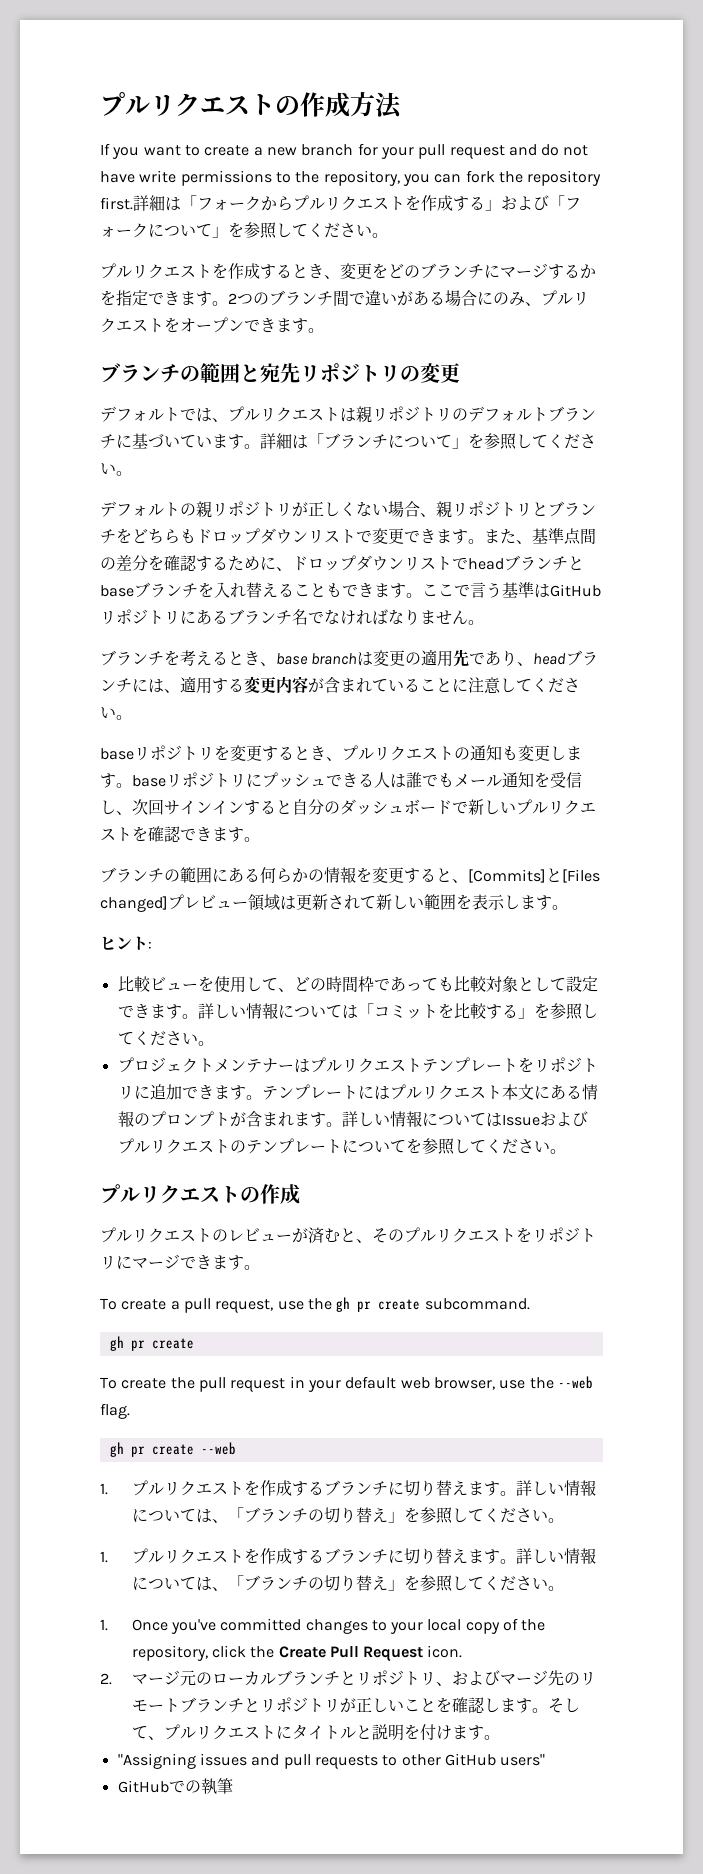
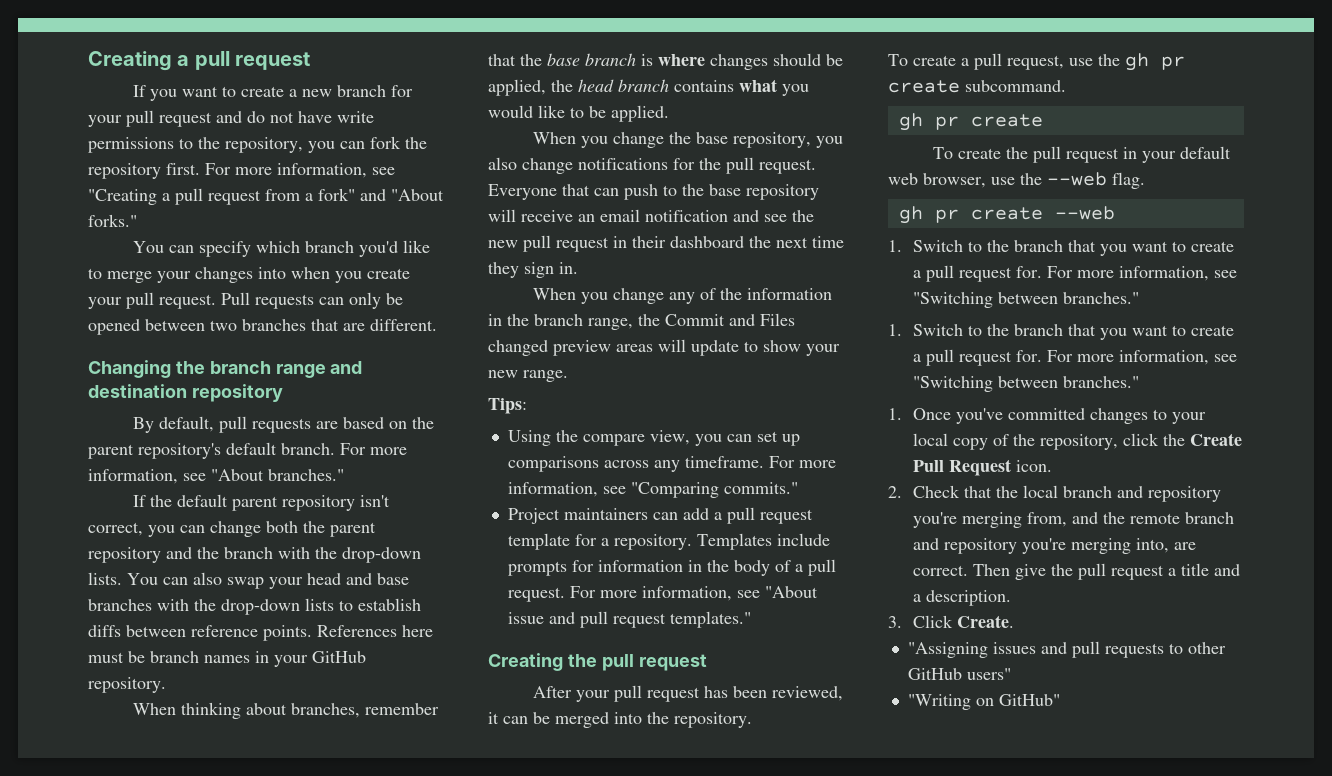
- プルリクエストの作成方法
+ Creating a pull request
- 詳細は「フォークからプルリクエストを作成する」および「フォークについて」を参照してください。
- プルリクエストを作成するとき、変更をどのブランチにマージするかを指定できます。2つのブランチ間で違いがある場合にのみ、プルリクエストをオープンできます。
- ブランチの範囲と宛先リポジトリの変更
- デフォルトでは、プルリクエストは親リポジトリのデフォルトブランチに基づいています。詳細は「ブランチについて」を参照してください。
- デフォルトの親リポジトリが正しくない場合、親リポジトリとブランチをどちらもドロップダウンリストで変更できます。また、基準点間の差分を確認するために、ドロップダウンリストでheadブランチとbaseブランチを入れ替えることもできます。ここで言う基準はGitHubリポジトリにあるブランチ名でなければなりません。
- ブランチを考えるとき、base branchは変更の適用先であり、headブランチには、適用する変更内容が含まれていることに注意してください。
- baseリポジトリを変更するとき、プルリクエストの通知も変更します。baseリポジトリにプッシュできる人は誰でもメール通知を受信し、次回サインインすると自分のダッシュボードで新しいプルリクエストを確認できます。
- ブランチの範囲にある何らかの情報を変更すると、[Commits]と[Files changed]プレビュー領域は更新されて新しい範囲を表示します。
- ヒント:
- 比較ビューを使用して、どの時間枠であっても比較対象として設定できます。詳しい情報については「コミットを比較する」を参照してください。
- プロジェクトメンテナーはプルリクエストテンプレートをリポジトリに追加できます。テンプレートにはプルリクエスト本文にある情報のプロンプトが含まれます。詳しい情報についてはIssueおよびプルリクエストのテンプレートについてを参照してください。
- プルリクエストの作成
- プルリクエストのレビューが済むと、そのプルリクエストをリポジトリにマージできます。
+ For more information, see "Creating a pull request from a fork" and "About forks."
+ You can specify which branch you'd like to merge your changes into when you create your pull request. Pull requests can only be opened between two branches that are different.
+ Changing the branch range and destination repository
+ By default, pull requests are based on the parent repository's default branch. For more information, see "About branches."
+ If the default parent repository isn't correct, you can change both the parent repository and the branch with the drop-down lists. You can also swap your head and base branches with the drop-down lists to establish diffs between reference points. References here must be branch names in your GitHub repository.
+ When thinking about branches, remember that the base branch is where changes should be applied, the head branch contains what you would like to be applied.
+ When you change the base repository, you also change notifications for the pull request. Everyone that can push to the base repository will receive an email notification and see the new pull request in their dashboard the next time they sign in.
+ When you change any of the information in the branch range, the Commit and Files changed preview areas will update to show your new range.
+ Tips:
+ Using the compare view, you can set up comparisons across any timeframe. For more information, see "Comparing commits."
+ Project maintainers can add a pull request template for a repository. Templates include prompts for information in the body of a pull request. For more information, see "About issue and pull request templates."
+ Creating the pull request
+ After your pull request has been reviewed, it can be merged into the repository.
  gh pr create --web
- 1.プルリクエストを作成するブランチに切り替えます。詳しい情報については、「ブランチの切り替え」を参照してください。
- 1.プルリクエストを作成するブランチに切り替えます。詳しい情報については、「ブランチの切り替え」を参照してください。
+ 1. Switch to the branch that you want to create a pull request for. For more information, see "Switching between branches."
+ 1. Switch to the branch that you want to create a pull request for. For more information, see "Switching between branches."
- 2.マージ元のローカルブランチとリポジトリ、およびマージ先のリモートブランチとリポジトリが正しいことを確認します。そして、プルリクエストにタイトルと説明を付けます。
+ 2. Check that the local branch and repository you're merging from, and the remote branch and repository you're merging into, are correct. Then give the pull request a title and a description.
+ 3. Click Create.
- GitHubでの執筆
+ "Writing on GitHub"

